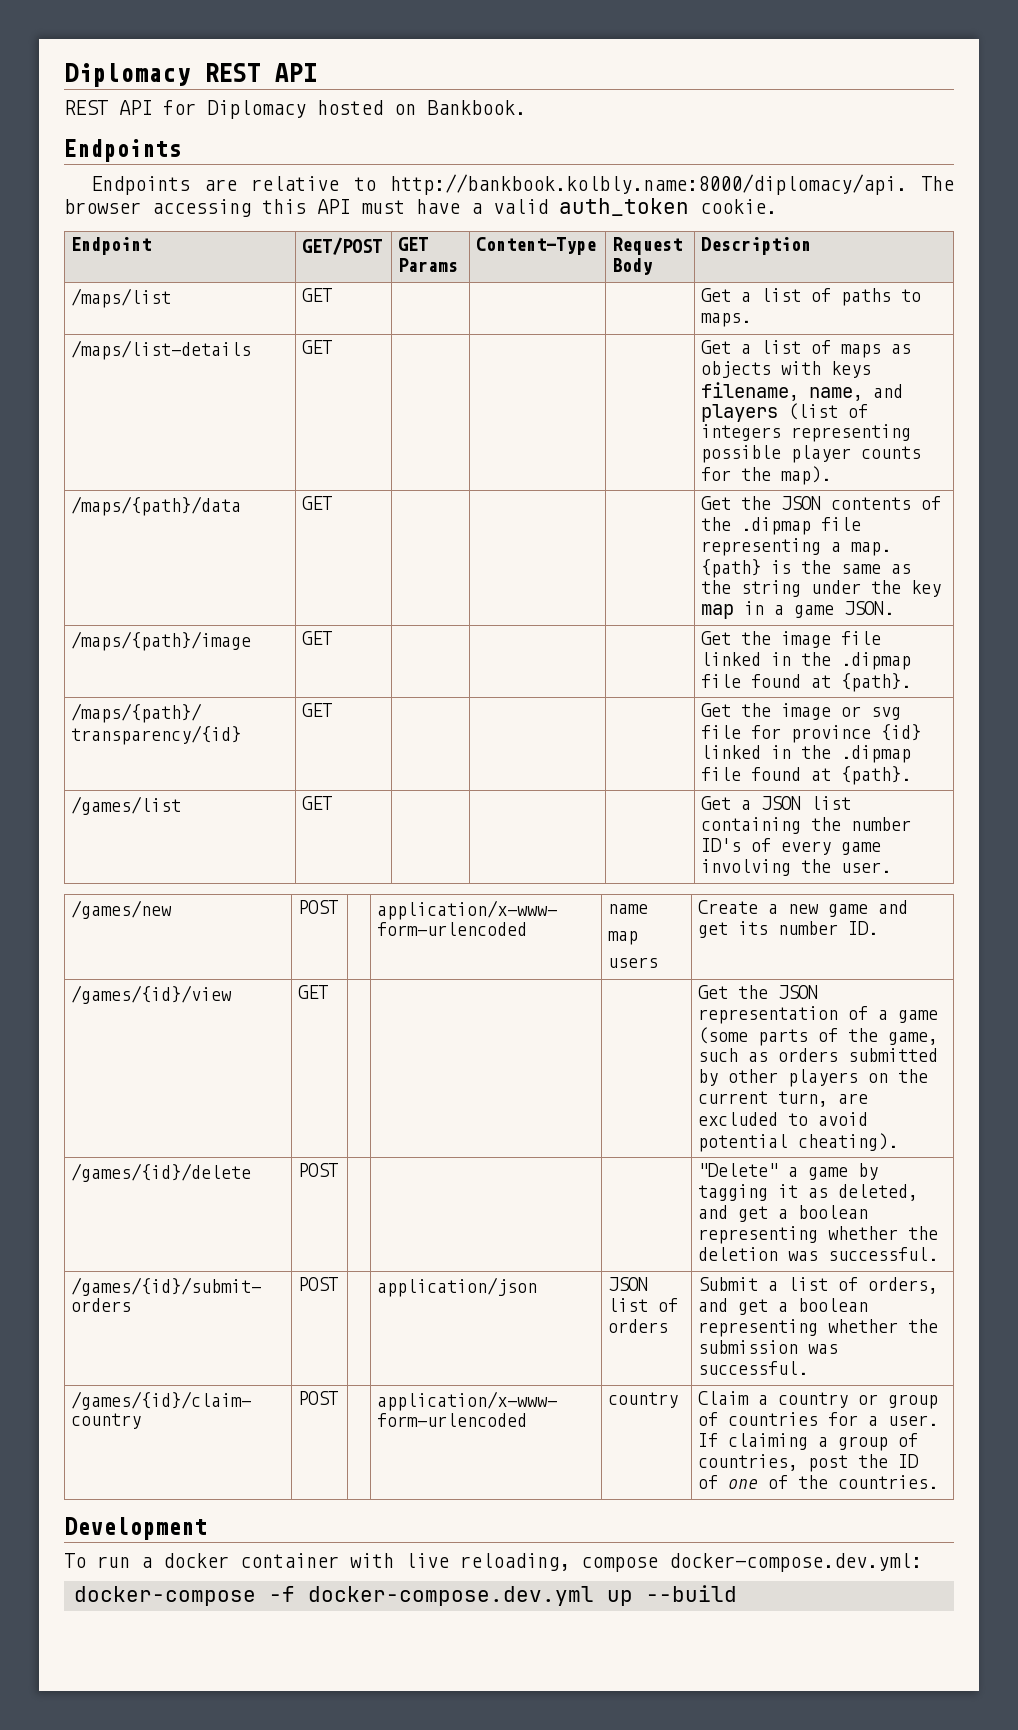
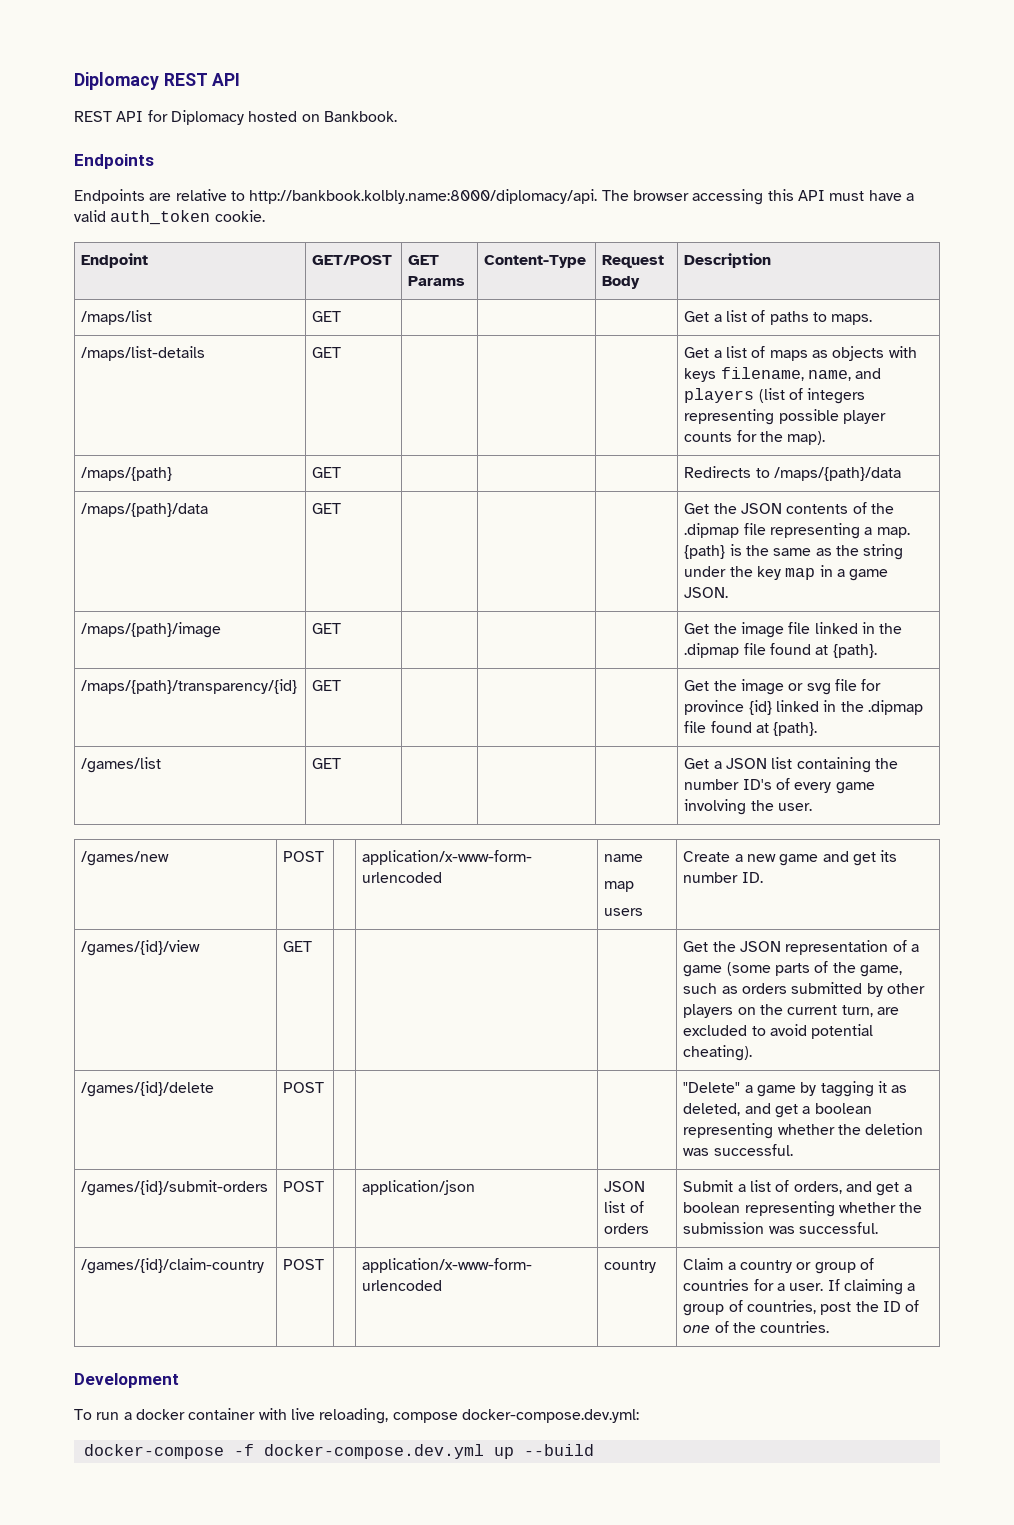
+ /maps/{path} | GET | | | | Redirects to /maps/{path}/data

